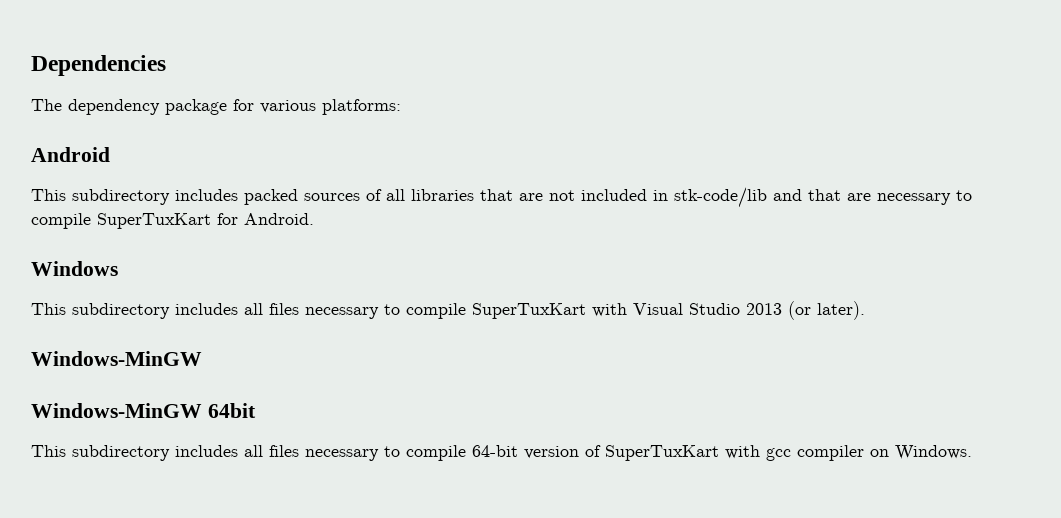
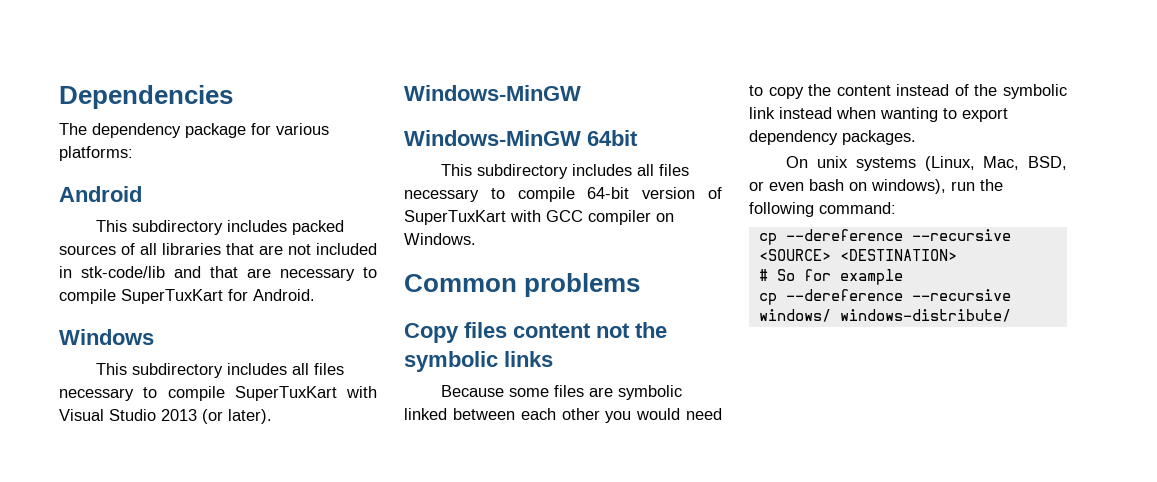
- This subdirectory includes all files necessary to compile 64-bit version of SuperTuxKart with gcc compiler on Windows.
+ This subdirectory includes all files necessary to compile 64-bit version of SuperTuxKart with GCC compiler on Windows.
+ Common problems
+ Copy files content not the symbolic links
+ Because some files are symbolic linked between each other you would need to copy the content instead of the symbolic link instead when wanting to export dependency packages.
+ On unix systems (Linux, Mac, BSD, or even bash on windows), run the following command:
+ cp --dereference --recursive <SOURCE> <DESTINATION>
+ # So for example
+ cp --dereference --recursive windows/ windows-distribute/

